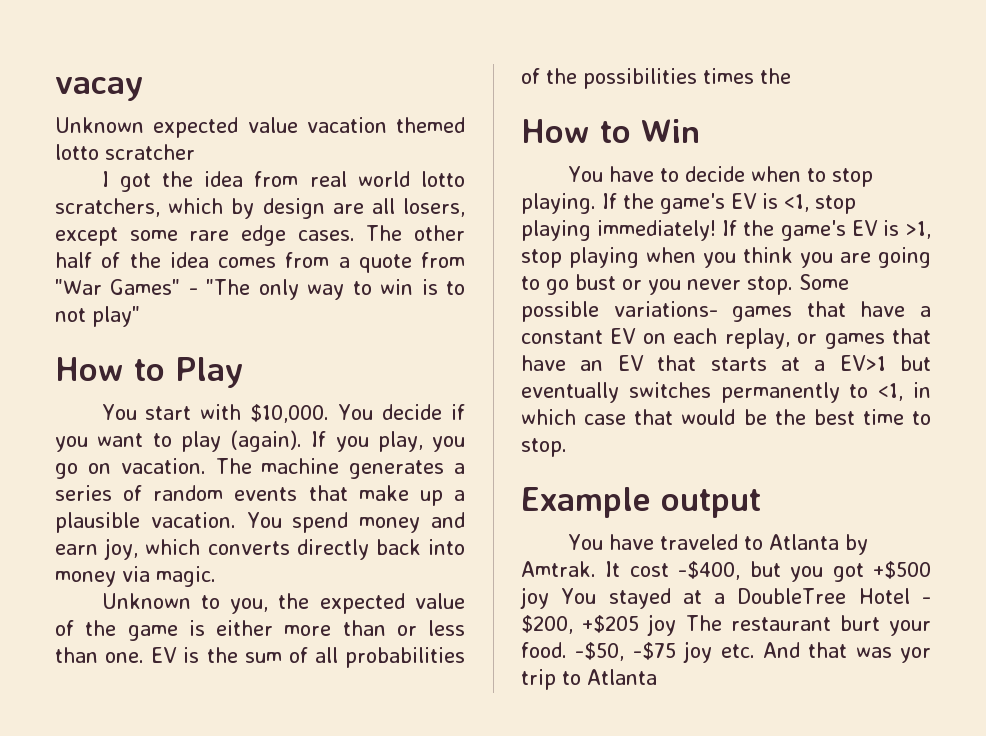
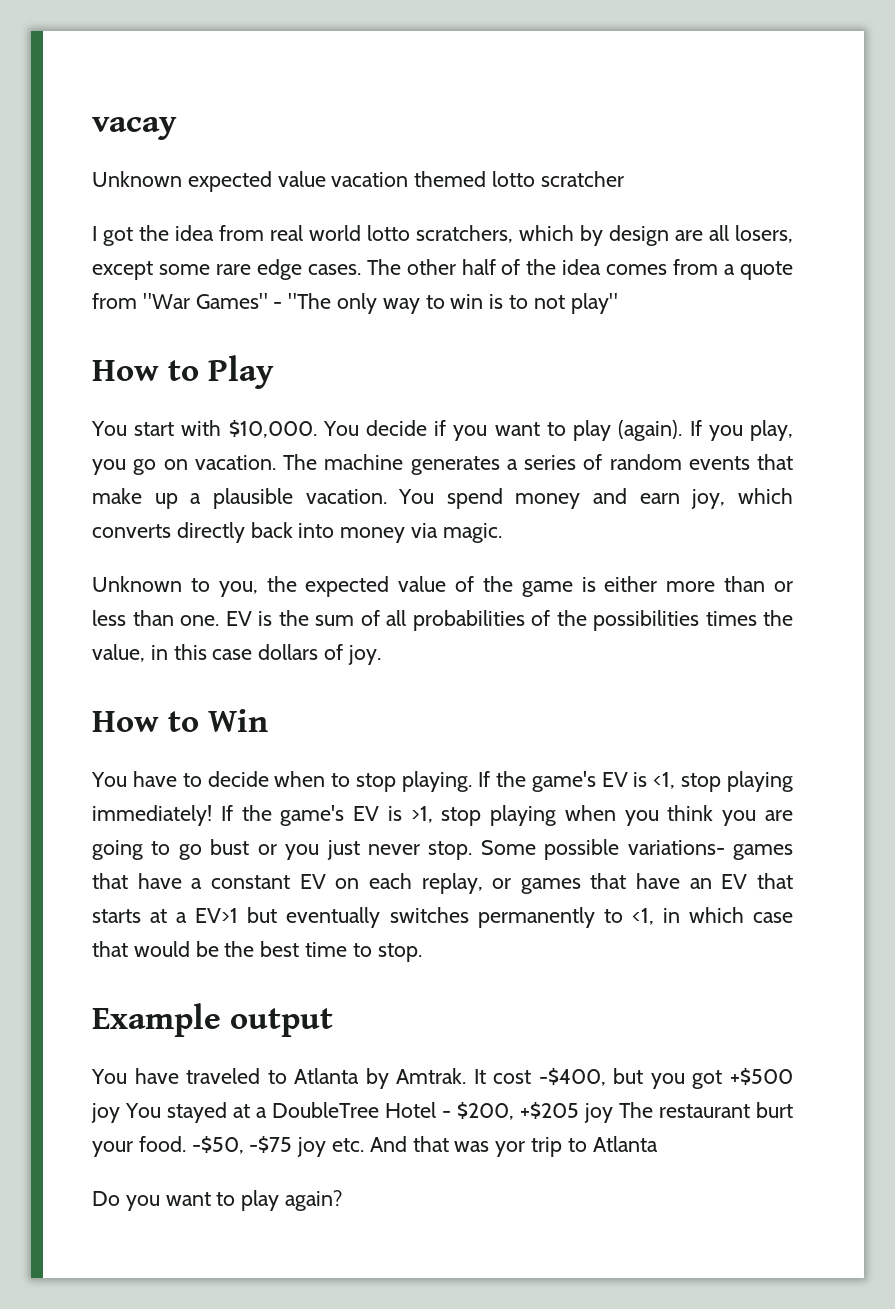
- EV is the sum of all probabilities of the possibilities times the
+ EV is the sum of all probabilities of the possibilities times the value, in this case dollars of joy.
- If the game's EV is >1, stop playing when you think you are going to go bust or you never stop.
+ If the game's EV is >1, stop playing when you think you are going to go bust or you just never stop.
+ Do you want to play again?

